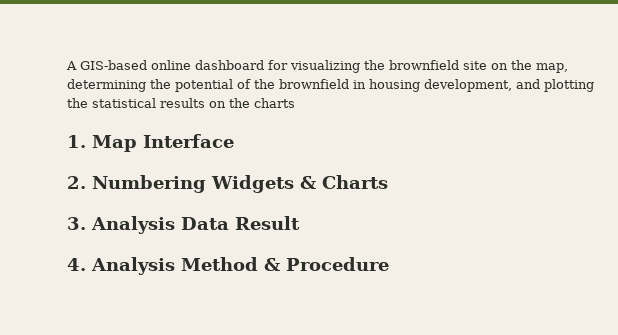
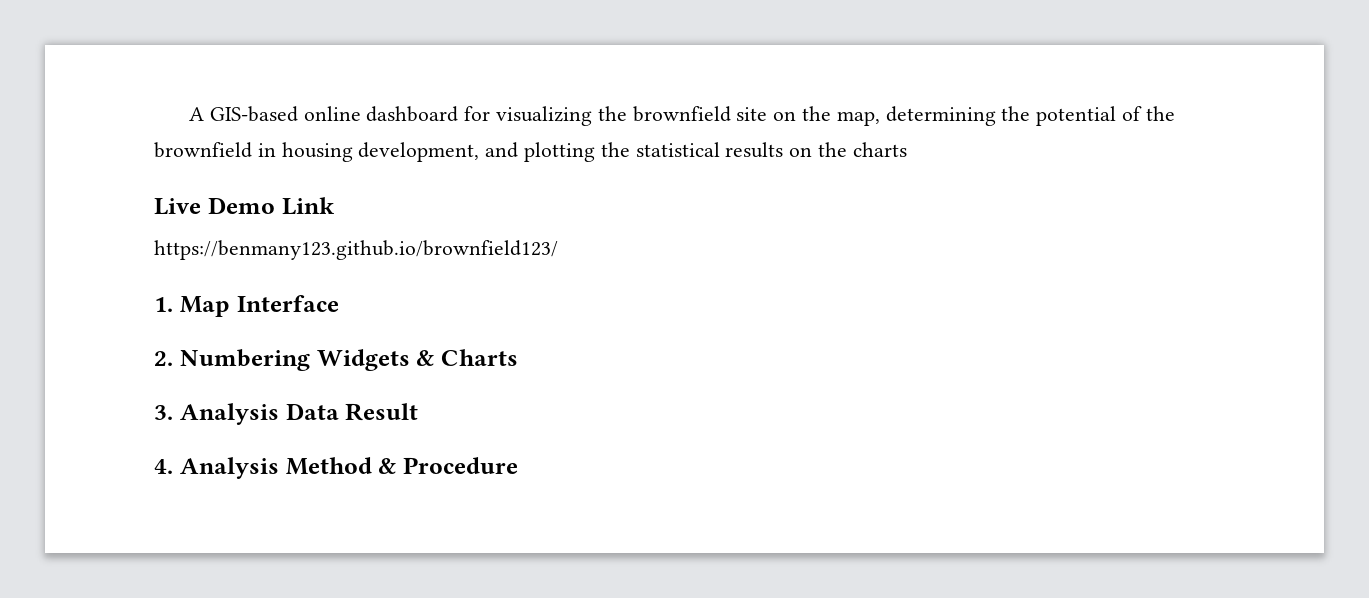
+ Live Demo Link
+ https://benmany123.github.io/brownfield123/

